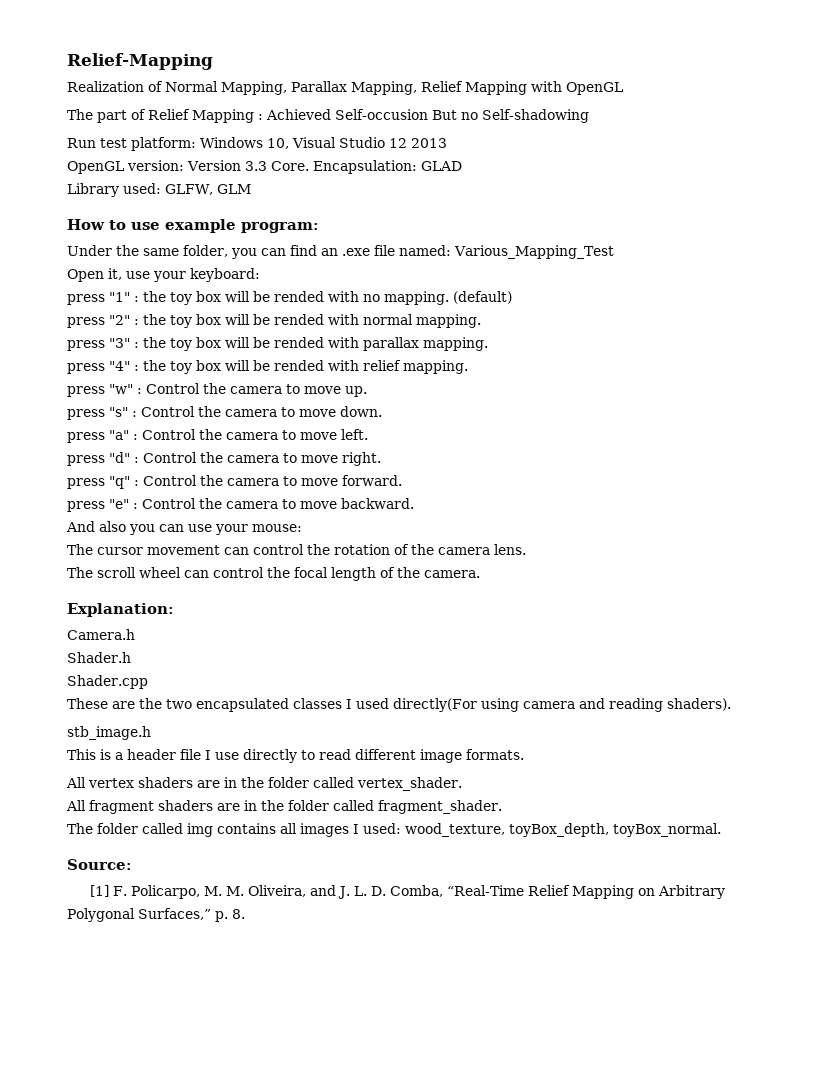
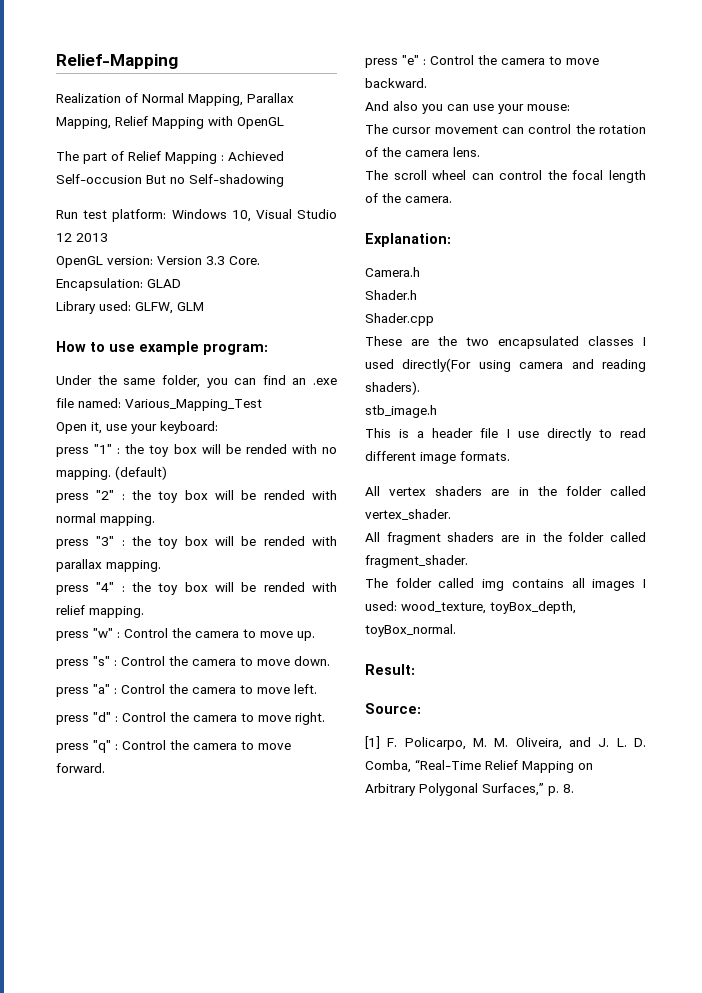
+ Result:

